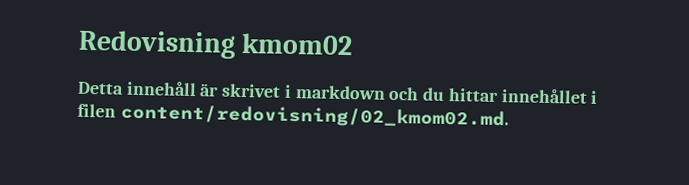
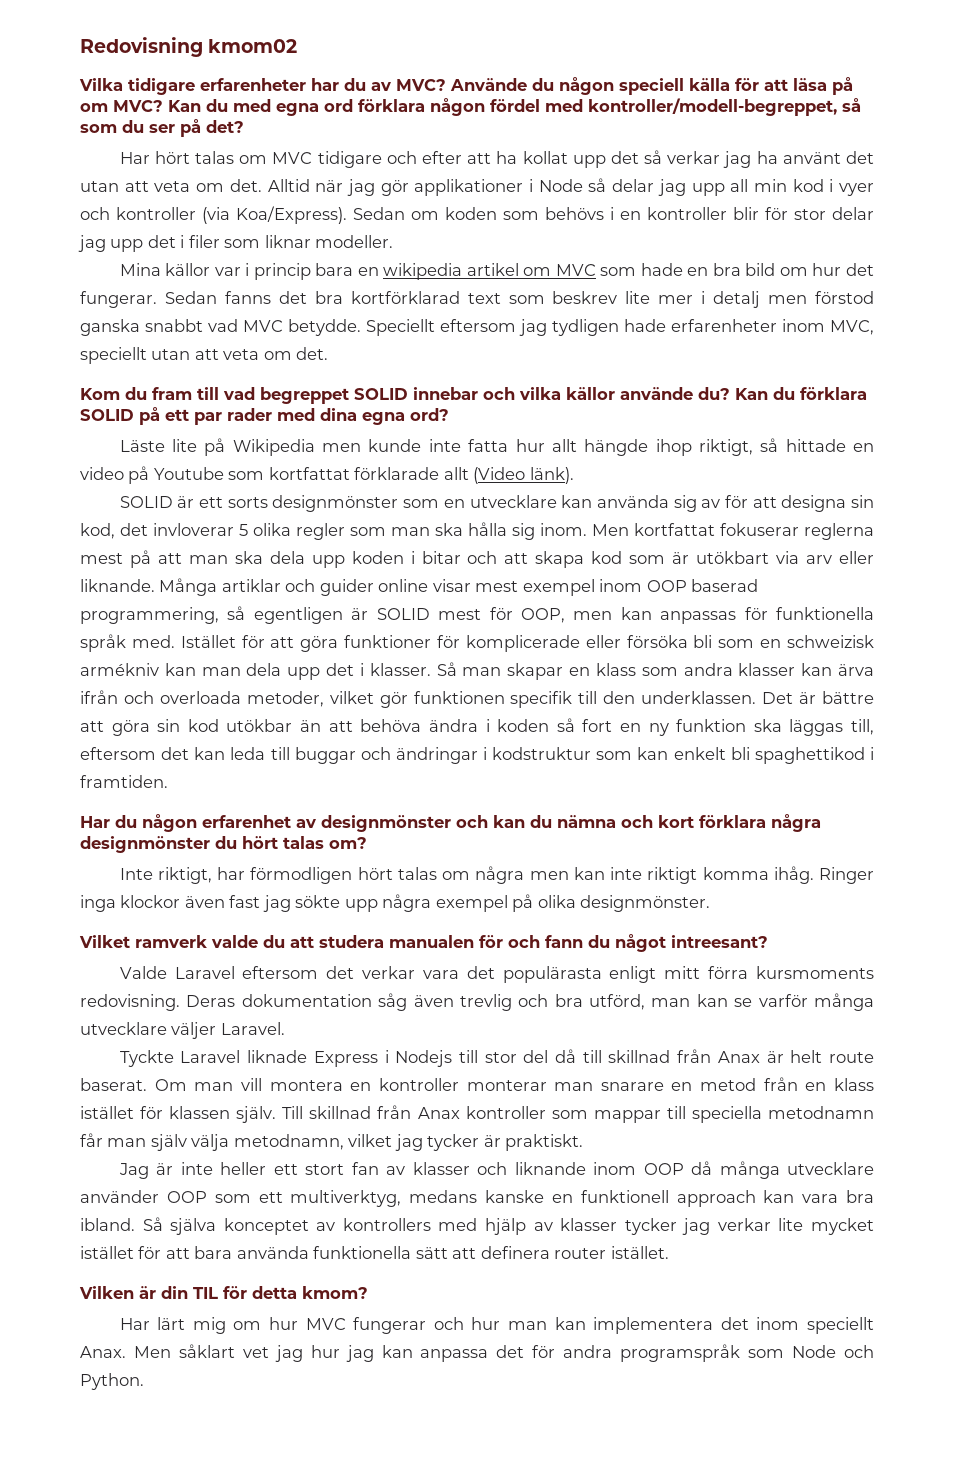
- Detta innehåll är skrivet i markdown och du hittar innehållet i filen content/redovisning/02_kmom02.md.
+ Vilka tidigare erfarenheter har du av MVC? Använde du någon speciell källa för att läsa på om MVC? Kan du med egna ord förklara någon fördel med kontroller/modell-begreppet, så som du ser på det?
+ Har hört talas om MVC tidigare och efter att ha kollat upp det så verkar jag ha använt det utan att veta om det. Alltid när jag gör applikationer i Node så delar jag upp all min kod i vyer och kontroller (via Koa/Express). Sedan om koden som behövs i en kontroller blir för stor delar jag upp det i filer som liknar modeller.
+ Mina källor var i princip bara en wikipedia artikel om MVC som hade en bra bild om hur det fungerar. Sedan fanns det bra kortförklarad text som beskrev lite mer i detalj men förstod ganska snabbt vad MVC betydde. Speciellt eftersom jag tydligen hade erfarenheter inom MVC, speciellt utan att veta om det.
+ Kom du fram till vad begreppet SOLID innebar och vilka källor använde du? Kan du förklara SOLID på ett par rader med dina egna ord?
+ Läste lite på Wikipedia men kunde inte fatta hur allt hängde ihop riktigt, så hittade en video på Youtube som kortfattat förklarade allt (Video länk).
+ SOLID är ett sorts designmönster som en utvecklare kan använda sig av för att designa sin kod, det invloverar 5 olika regler som man ska hålla sig inom. Men kortfattat fokuserar reglerna mest på att man ska dela upp koden i bitar och att skapa kod som är utökbart via arv eller liknande. Många artiklar och guider online visar mest exempel inom OOP baserad programmering, så egentligen är SOLID mest för OOP, men kan anpassas för funktionella språk med. Istället för att göra funktioner för komplicerade eller försöka bli som en schweizisk armékniv kan man dela upp det i klasser. Så man skapar en klass som andra klasser kan ärva ifrån och overloada metoder, vilket gör funktionen specifik till den underklassen. Det är bättre att göra sin kod utökbar än att behöva ändra i koden så fort en ny funktion ska läggas till, eftersom det kan leda till buggar och ändringar i kodstruktur som kan enkelt bli spaghettikod i framtiden.
+ Har du någon erfarenhet av designmönster och kan du nämna och kort förklara några designmönster du hört talas om?
+ Inte riktigt, har förmodligen hört talas om några men kan inte riktigt komma ihåg. Ringer inga klockor även fast jag sökte upp några exempel på olika designmönster.
+ Vilket ramverk valde du att studera manualen för och fann du något intreesant?
+ Valde Laravel eftersom det verkar vara det populärasta enligt mitt förra kursmoments redovisning. Deras dokumentation såg även trevlig och bra utförd, man kan se varför många utvecklare väljer Laravel.
+ Tyckte Laravel liknade Express i Nodejs till stor del då till skillnad från Anax är helt route baserat. Om man vill montera en kontroller monterar man snarare en metod från en klass istället för klassen själv. Till skillnad från Anax kontroller som mappar till speciella metodnamn får man själv välja metodnamn, vilket jag tycker är praktiskt.
+ Jag är inte heller ett stort fan av klasser och liknande inom OOP då många utvecklare använder OOP som ett multiverktyg, medans kanske en funktionell approach kan vara bra ibland. Så själva konceptet av kontrollers med hjälp av klasser tycker jag verkar lite mycket istället för att bara använda funktionella sätt att definera router istället.
+ Vilken är din TIL för detta kmom?
+ Har lärt mig om hur MVC fungerar och hur man kan implementera det inom speciellt Anax. Men såklart vet jag hur jag kan anpassa det för andra programspråk som Node och Python.

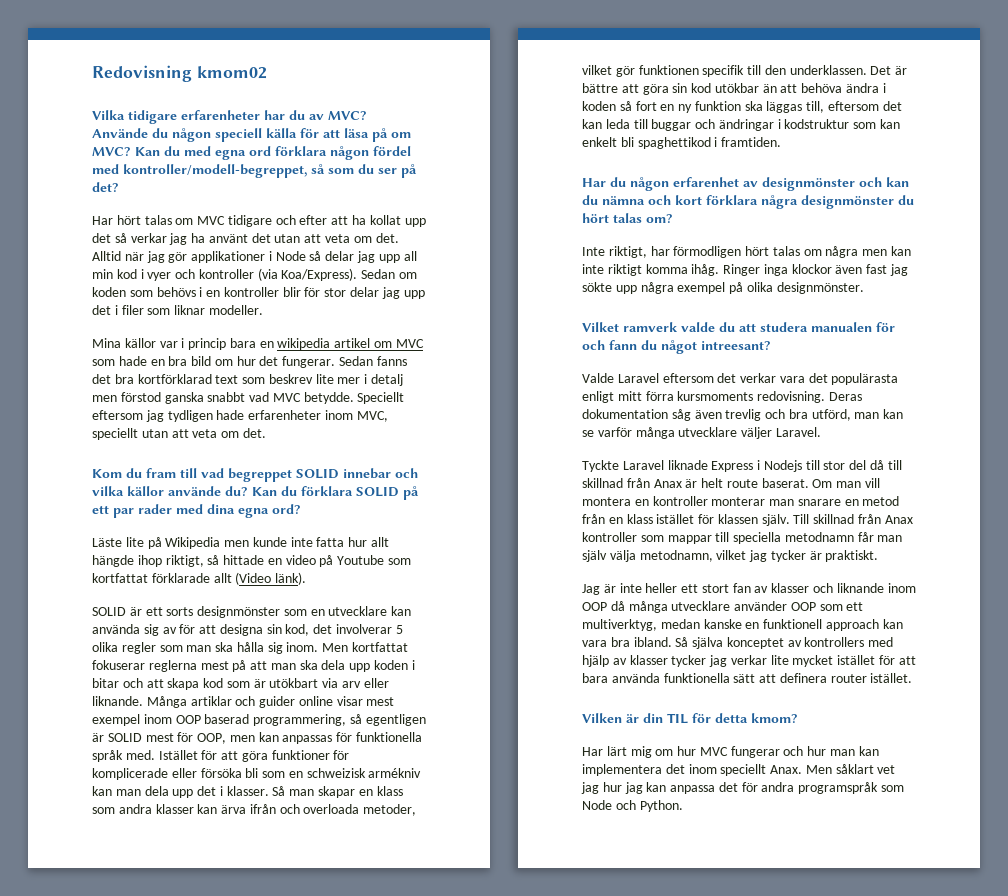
- SOLID är ett sorts designmönster som en utvecklare kan använda sig av för att designa sin kod, det invloverar 5 olika regler som man ska hålla sig inom.
+ SOLID är ett sorts designmönster som en utvecklare kan använda sig av för att designa sin kod, det involverar 5 olika regler som man ska hålla sig inom.
- Jag är inte heller ett stort fan av klasser och liknande inom OOP då många utvecklare använder OOP som ett multiverktyg, medans kanske en funktionell approach kan vara bra ibland.
+ Jag är inte heller ett stort fan av klasser och liknande inom OOP då många utvecklare använder OOP som ett multiverktyg, medan kanske en funktionell approach kan vara bra ibland.

